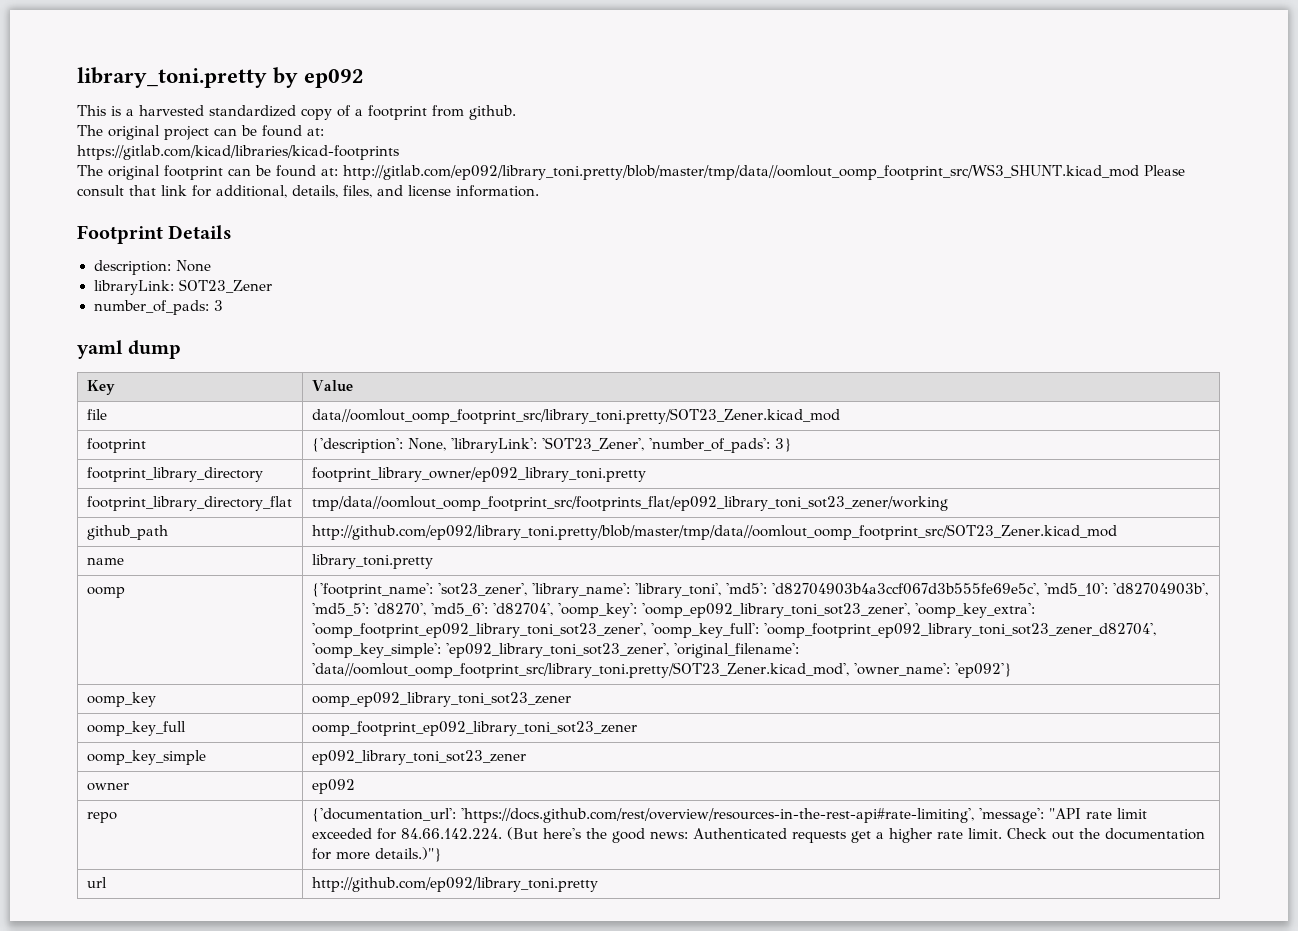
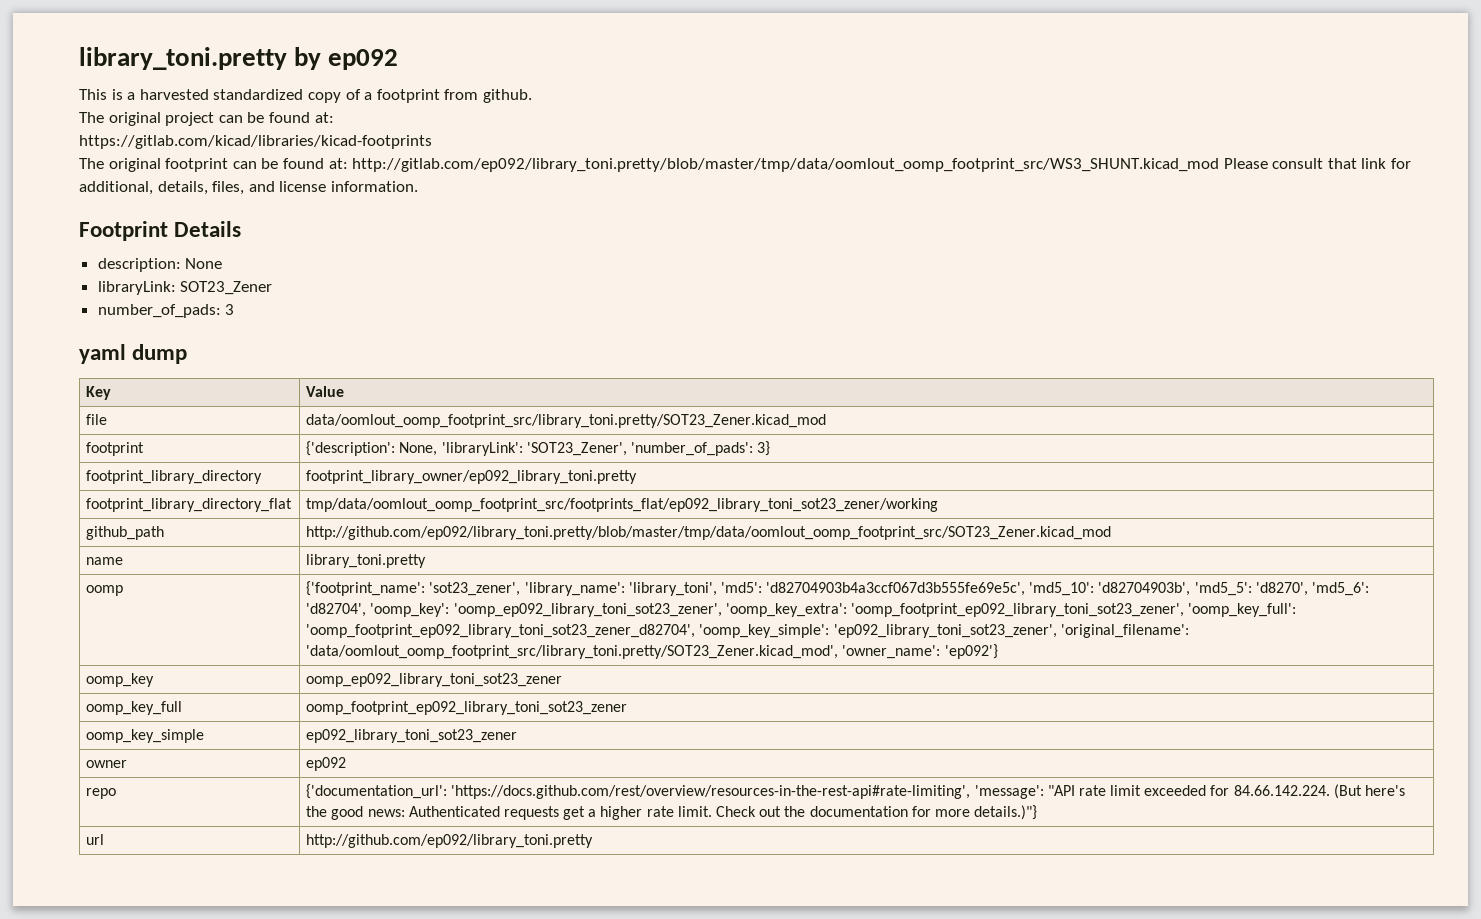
- The original footprint can be found at: http://gitlab.com/ep092/library_toni.pretty/blob/master/tmp/data//oomlout_oomp_footprint_src/WS3_SHUNT.kicad_mod Please consult that link for additional, details, files, and license information.
+ The original footprint can be found at: http://gitlab.com/ep092/library_toni.pretty/blob/master/tmp/data/oomlout_oomp_footprint_src/WS3_SHUNT.kicad_mod Please consult that link for additional, details, files, and license information.
- file | data//oomlout_oomp_footprint_src/library_toni.pretty/SOT23_Zener.kicad_mod
+ file | data/oomlout_oomp_footprint_src/library_toni.pretty/SOT23_Zener.kicad_mod
- footprint_library_directory_flat | tmp/data//oomlout_oomp_footprint_src/footprints_flat/ep092_library_toni_sot23_zener/working
+ footprint_library_directory_flat | tmp/data/oomlout_oomp_footprint_src/footprints_flat/ep092_library_toni_sot23_zener/working
- github_path | http://github.com/ep092/library_toni.pretty/blob/master/tmp/data//oomlout_oomp_footprint_src/SOT23_Zener.kicad_mod
+ github_path | http://github.com/ep092/library_toni.pretty/blob/master/tmp/data/oomlout_oomp_footprint_src/SOT23_Zener.kicad_mod
- oomp | {'footprint_name': 'sot23_zener', 'library_name': 'library_toni', 'md5': 'd82704903b4a3ccf067d3b555fe69e5c', 'md5_10': 'd82704903b', 'md5_5': 'd8270', 'md5_6': 'd82704', 'oomp_key': 'oomp_ep092_library_toni_sot23_zener', 'oomp_key_extra': 'oomp_footprint_ep092_library_toni_sot23_zener', 'oomp_key_full': 'oomp_footprint_ep092_library_toni_sot23_zener_d82704', 'oomp_key_simple': 'ep092_library_toni_sot23_zener', 'original_filename': 'data//oomlout_oomp_footprint_src/library_toni.pretty/SOT23_Zener.kicad_mod', 'owner_name': 'ep092'}
+ oomp | {'footprint_name': 'sot23_zener', 'library_name': 'library_toni', 'md5': 'd82704903b4a3ccf067d3b555fe69e5c', 'md5_10': 'd82704903b', 'md5_5': 'd8270', 'md5_6': 'd82704', 'oomp_key': 'oomp_ep092_library_toni_sot23_zener', 'oomp_key_extra': 'oomp_footprint_ep092_library_toni_sot23_zener', 'oomp_key_full': 'oomp_footprint_ep092_library_toni_sot23_zener_d82704', 'oomp_key_simple': 'ep092_library_toni_sot23_zener', 'original_filename': 'data/oomlout_oomp_footprint_src/library_toni.pretty/SOT23_Zener.kicad_mod', 'owner_name': 'ep092'}

